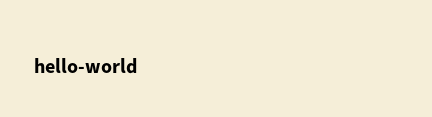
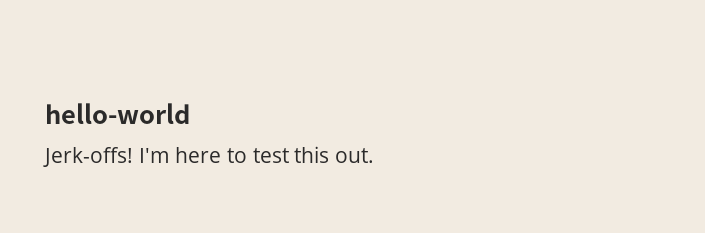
+ Jerk-offs! I'm here to test this out.

